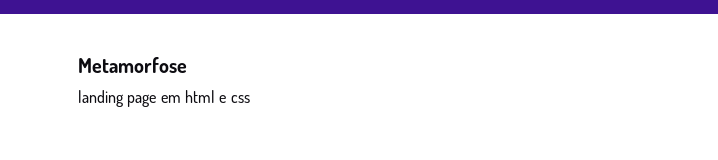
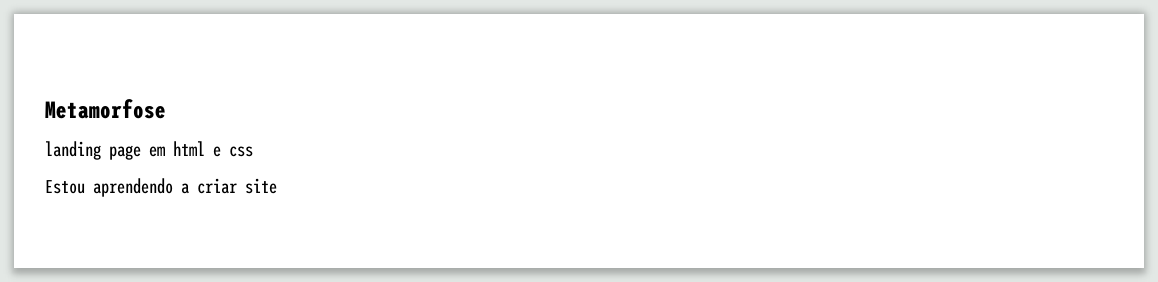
+ Estou aprendendo a criar site

